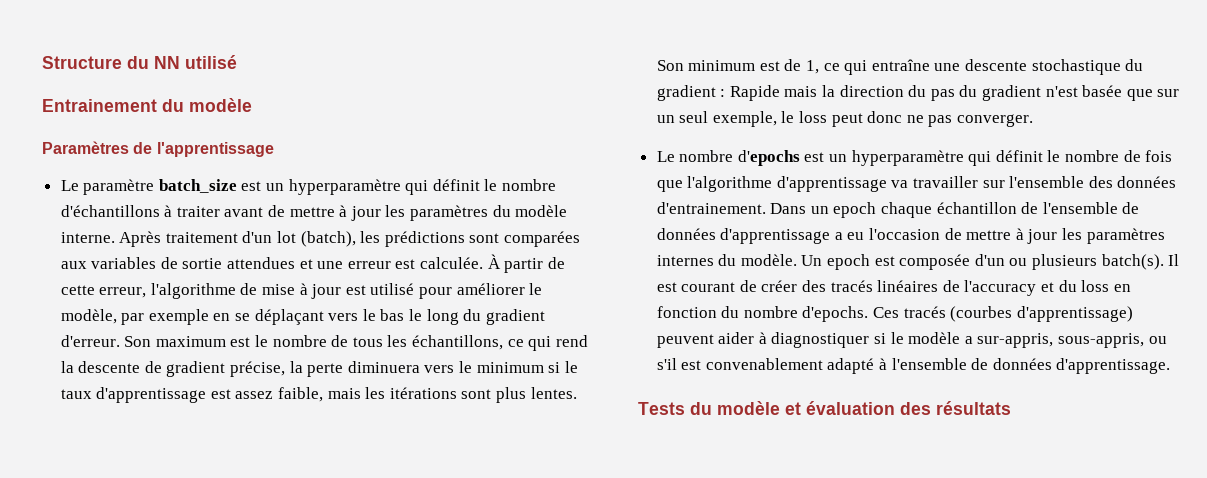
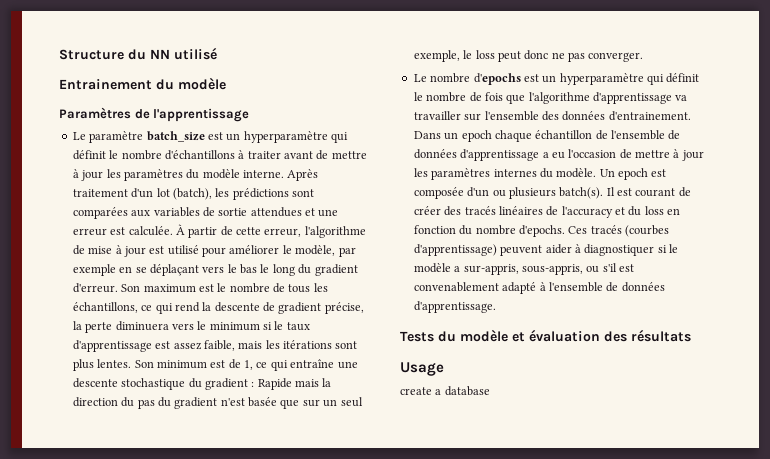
+ Usage
+ create a database

